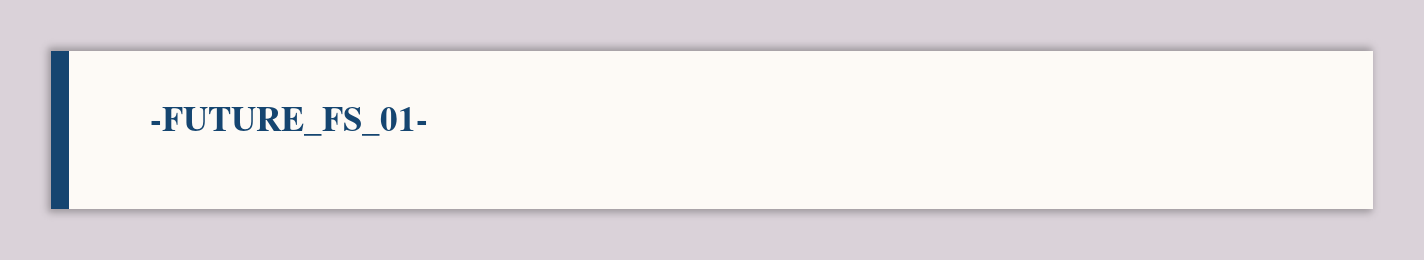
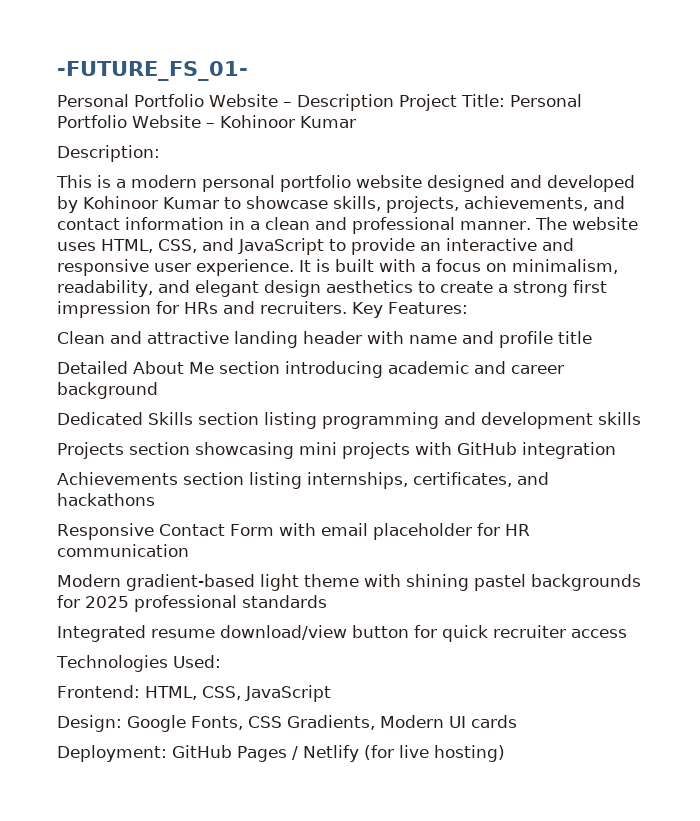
+ Personal Portfolio Website – Description Project Title: Personal Portfolio Website – Kohinoor Kumar
+ Description:
+ This is a modern personal portfolio website designed and developed by Kohinoor Kumar to showcase skills, projects, achievements, and contact information in a clean and professional manner. The website uses HTML, CSS, and JavaScript to provide an interactive and responsive user experience. It is built with a focus on minimalism, readability, and elegant design aesthetics to create a strong first impression for HRs and recruiters. Key Features:
+ Clean and attractive landing header with name and profile title
+ Detailed About Me section introducing academic and career background
+ Dedicated Skills section listing programming and development skills
+ Projects section showcasing mini projects with GitHub integration
+ Achievements section listing internships, certificates, and hackathons
+ Responsive Contact Form with email placeholder for HR communication
+ Modern gradient-based light theme with shining pastel backgrounds for 2025 professional standards
+ Integrated resume download/view button for quick recruiter access
+ Technologies Used:
+ Frontend: HTML, CSS, JavaScript
+ Design: Google Fonts, CSS Gradients, Modern UI cards
+ Deployment: GitHub Pages / Netlify (for live hosting)

